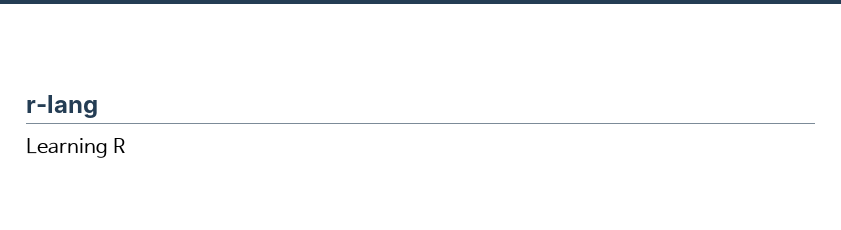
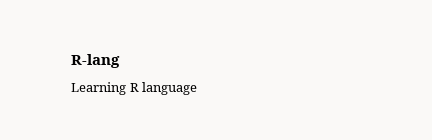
- r-lang
+ R-lang
- Learning R
+ Learning R language

